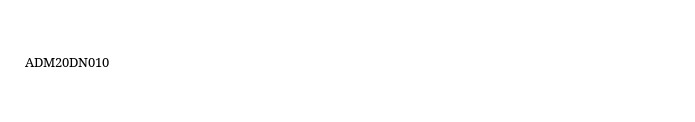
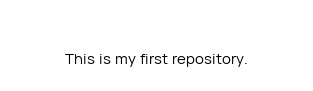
- ADM20DN010
+ This is my first repository.

